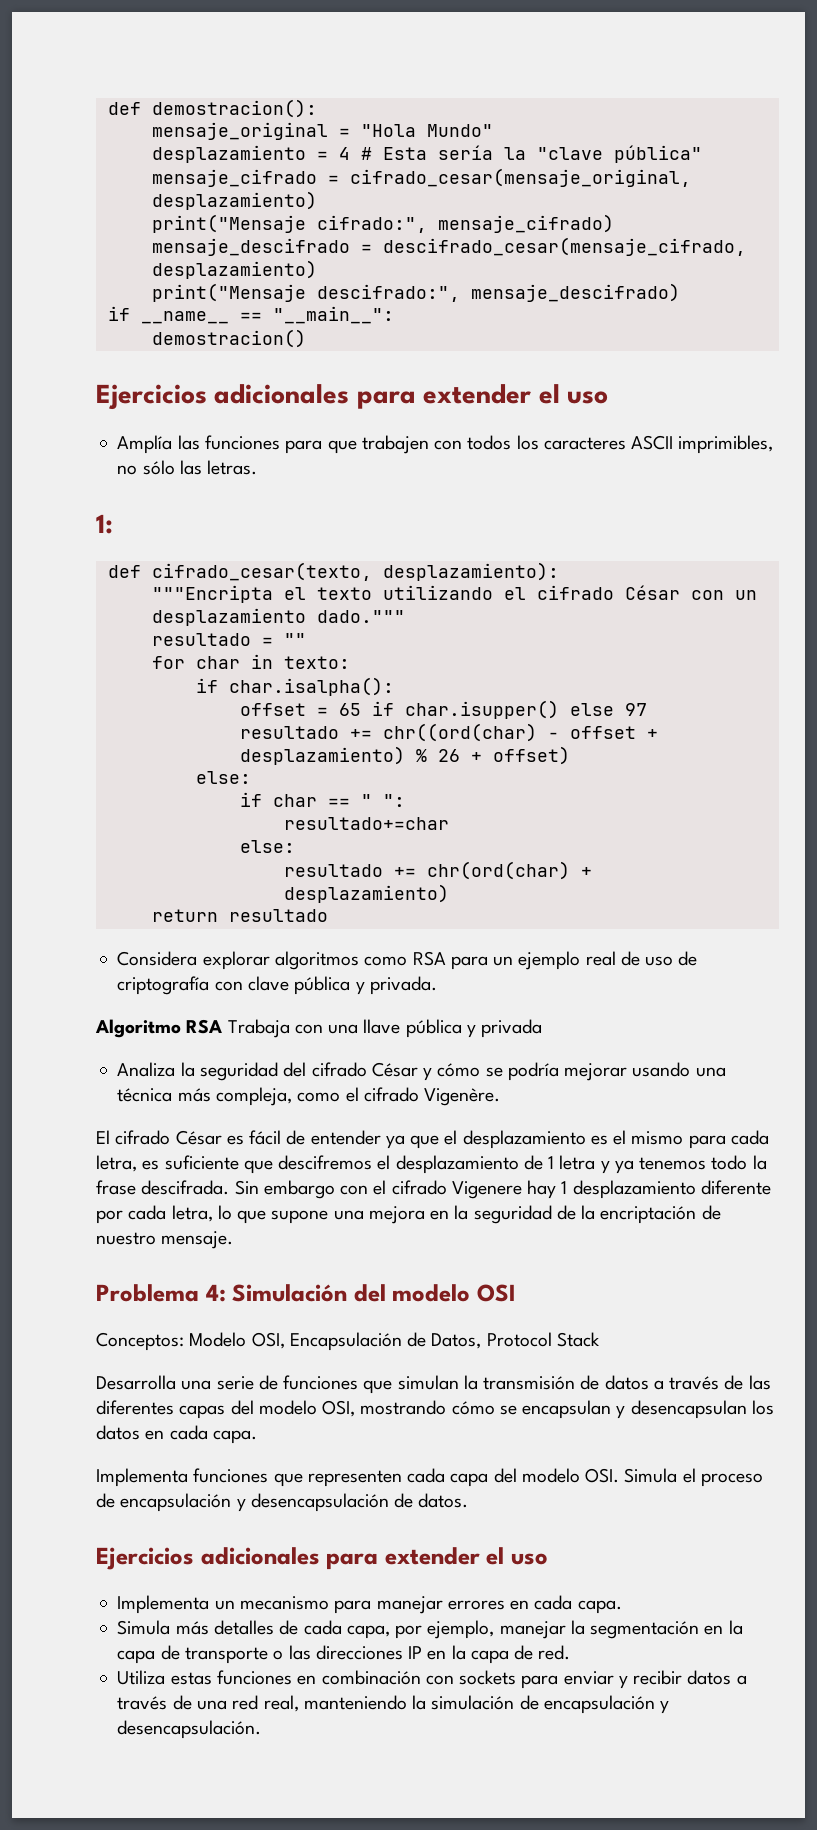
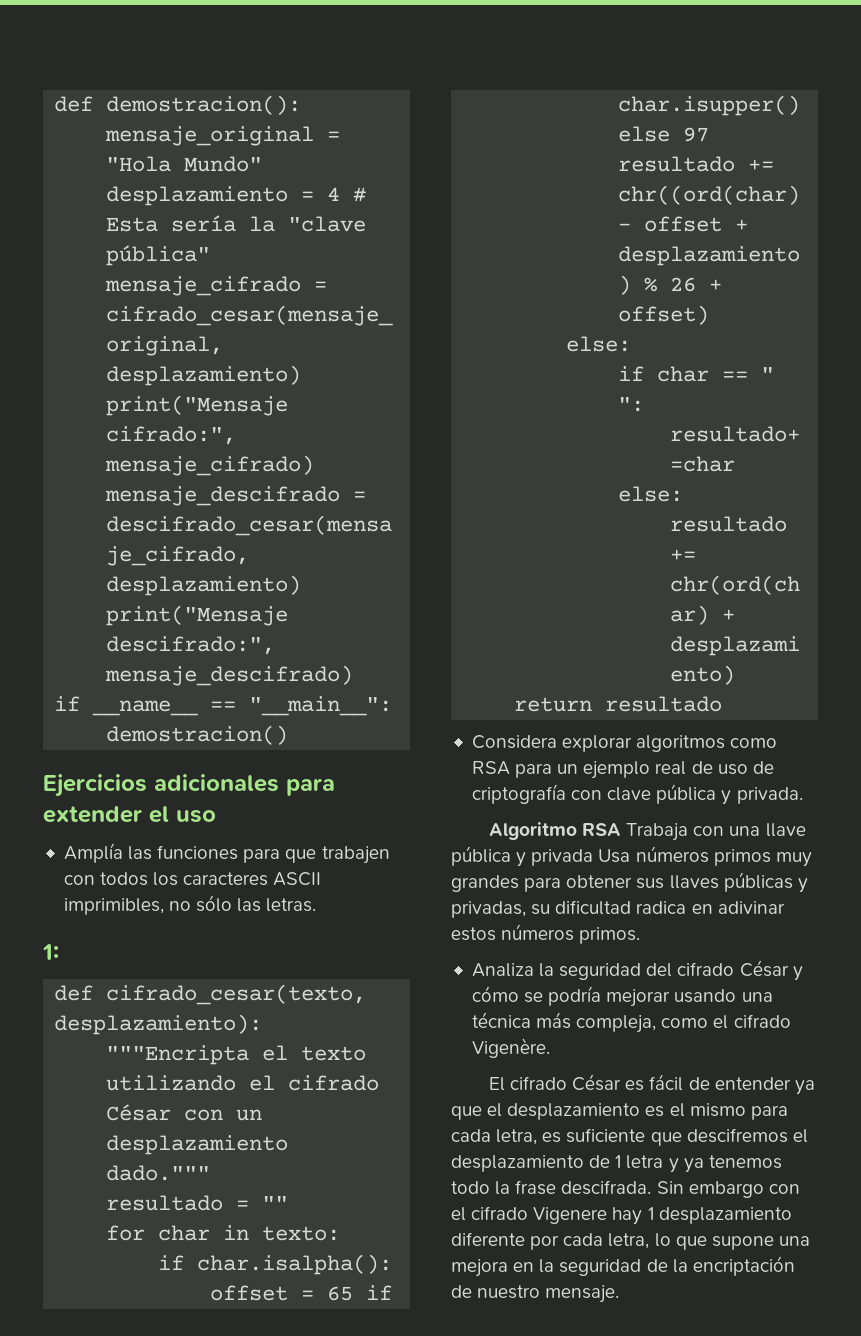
- Algoritmo RSA Trabaja con una llave pública y privada
+ Algoritmo RSA Trabaja con una llave pública y privada Usa números primos muy grandes para obtener sus llaves públicas y privadas, su dificultad radica en adivinar estos números primos.
- Problema 4: Simulación del modelo OSI
- Conceptos: Modelo OSI, Encapsulación de Datos, Protocol Stack
- Desarrolla una serie de funciones que simulan la transmisión de datos a través de las diferentes capas del modelo OSI, mostrando cómo se encapsulan y desencapsulan los datos en cada capa.
- Implementa funciones que representen cada capa del modelo OSI. Simula el proceso de encapsulación y desencapsulación de datos.
- Ejercicios adicionales para extender el uso
- Implementa un mecanismo para manejar errores en cada capa.
- Simula más detalles de cada capa, por ejemplo, manejar la segmentación en la capa de transporte o las direcciones IP en la capa de red.
- Utiliza estas funciones en combinación con sockets para enviar y recibir datos a través de una red real, manteniendo la simulación de encapsulación y desencapsulación.

